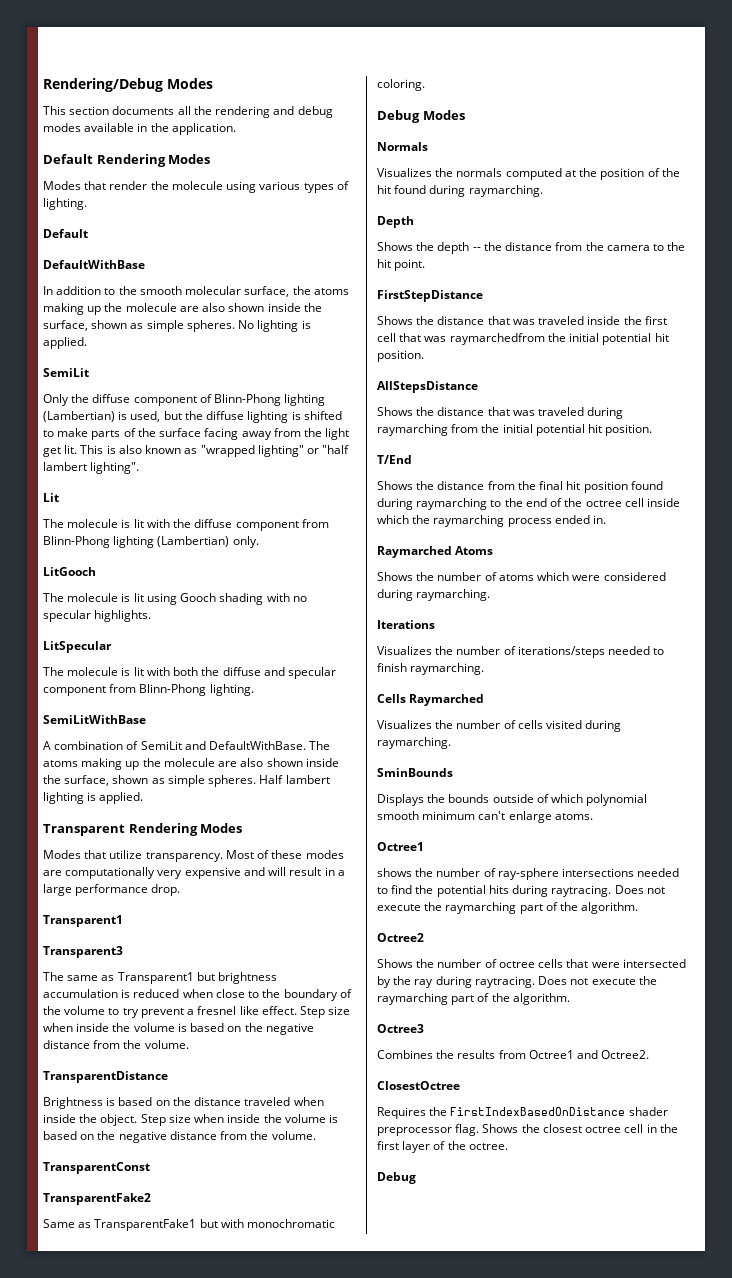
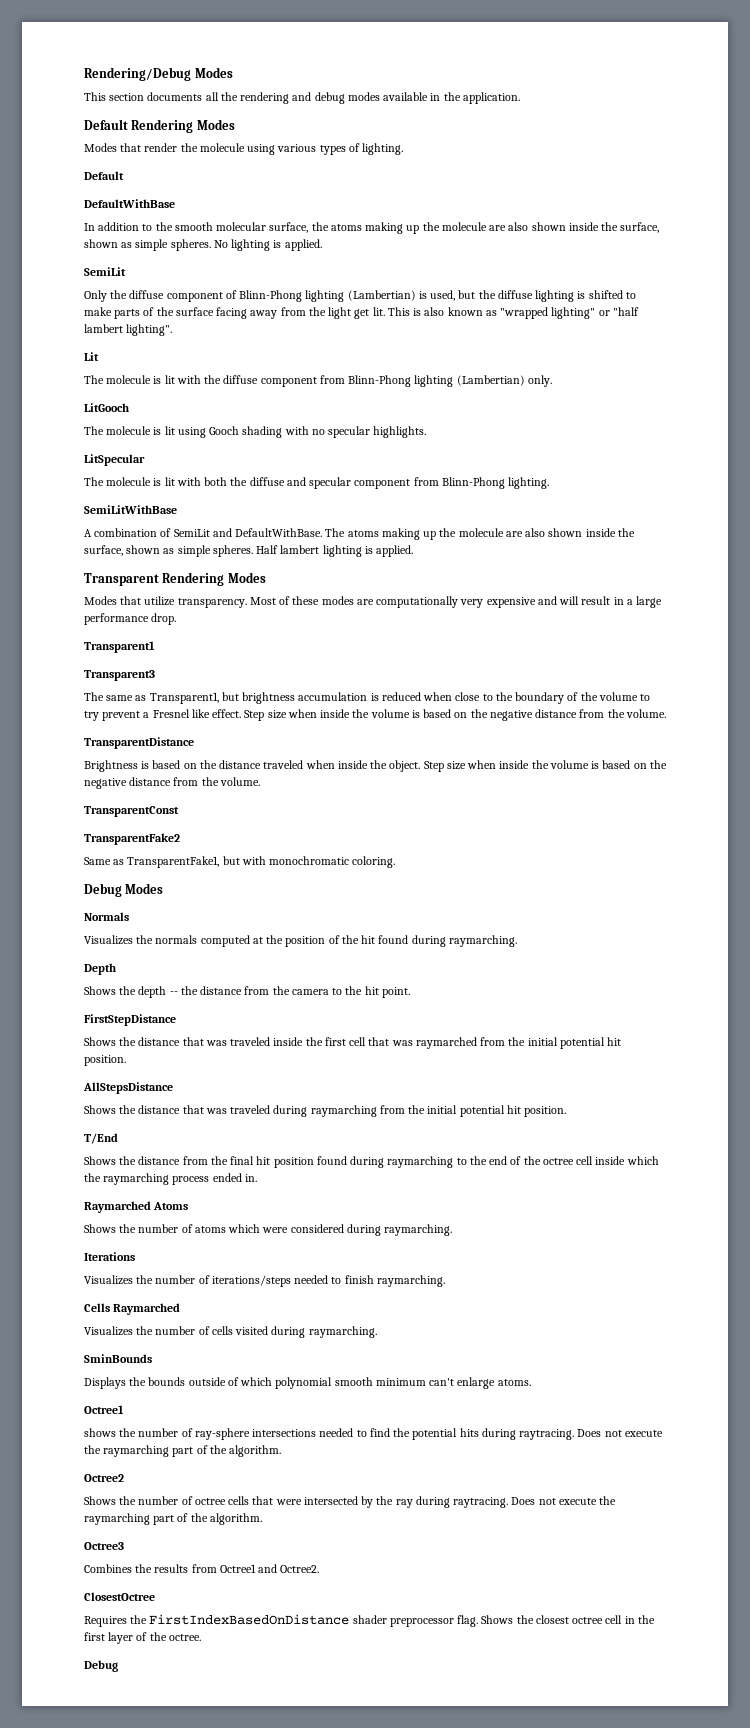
- The same as Transparent1 but brightness accumulation is reduced when close to the boundary of the volume to try prevent a fresnel like effect.
+ The same as Transparent1, but brightness accumulation is reduced when close to the boundary of the volume to try prevent a Fresnel like effect.
- Same as TransparentFake1 but with monochromatic coloring.
+ Same as TransparentFake1, but with monochromatic coloring.
- Shows the distance that was traveled inside the first cell that was raymarchedfrom the initial potential hit position.
+ Shows the distance that was traveled inside the first cell that was raymarched from the initial potential hit position.

